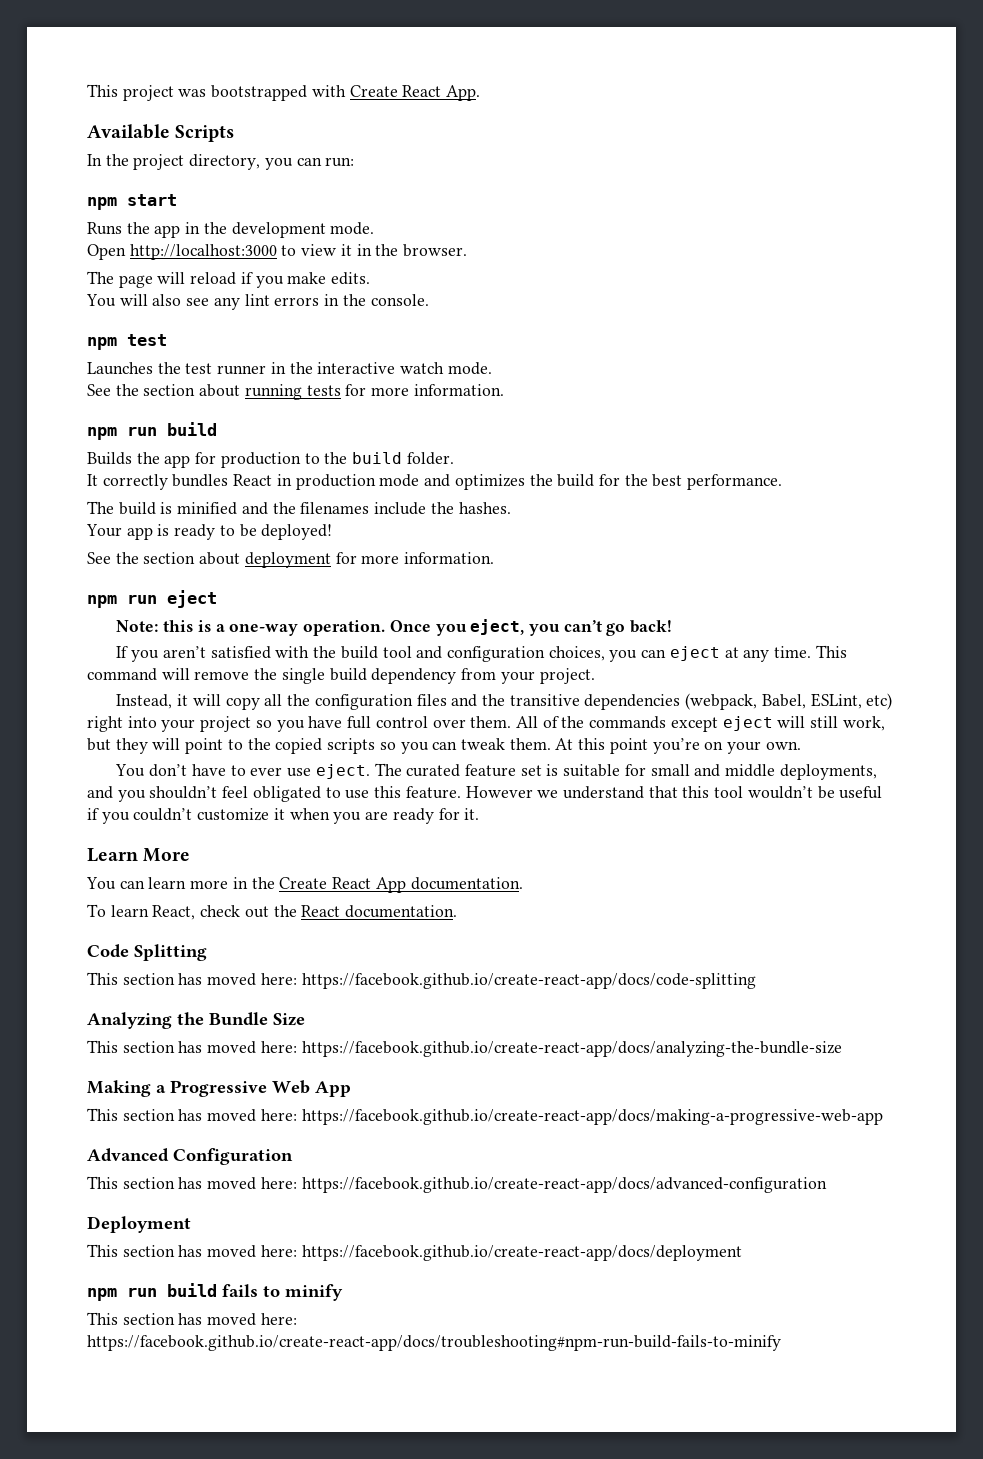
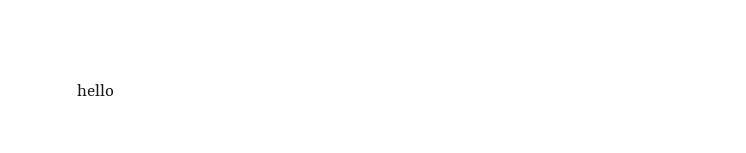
- This project was bootstrapped with Create React App.
- Available Scripts
- In the project directory, you can run:
- npm start
- Runs the app in the development mode.
- Open http://localhost:3000 to view it in the browser.
- The page will reload if you make edits.
- You will also see any lint errors in the console.
- npm test
- Launches the test runner in the interactive watch mode.
- See the section about running tests for more information.
- npm run build
- Builds the app for production to the build folder.
- It correctly bundles React in production mode and optimizes the build for the best performance.
- The build is minified and the filenames include the hashes.
- Your app is ready to be deployed!
- See the section about deployment for more information.
- npm run eject
- Note: this is a one-way operation. Once you eject, you can’t go back!
- If you aren’t satisfied with the build tool and configuration choices, you can eject at any time. This command will remove the single build dependency from your project.
- Instead, it will copy all the configuration files and the transitive dependencies (webpack, Babel, ESLint, etc) right into your project so you have full control over them. All of the commands except eject will still work, but they will point to the copied scripts so you can tweak them. At this point you’re on your own.
- You don’t have to ever use eject. The curated feature set is suitable for small and middle deployments, and you shouldn’t feel obligated to use this feature. However we understand that this tool wouldn’t be useful if you couldn’t customize it when you are ready for it.
- Learn More
- You can learn more in the Create React App documentation.
- To learn React, check out the React documentation.
- Code Splitting
- This section has moved here: https://facebook.github.io/create-react-app/docs/code-splitting
- Analyzing the Bundle Size
- This section has moved here: https://facebook.github.io/create-react-app/docs/analyzing-the-bundle-size
- Making a Progressive Web App
- This section has moved here: https://facebook.github.io/create-react-app/docs/making-a-progressive-web-app
- Advanced Configuration
- This section has moved here: https://facebook.github.io/create-react-app/docs/advanced-configuration
- Deployment
- This section has moved here: https://facebook.github.io/create-react-app/docs/deployment
- npm run build fails to minify
- This section has moved here: https://facebook.github.io/create-react-app/docs/troubleshooting#npm-run-build-fails-to-minify
+ hello

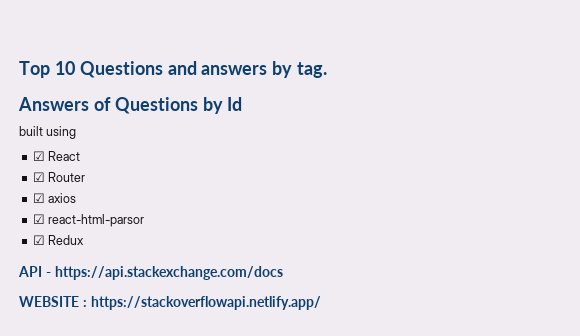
- hello
+ Top 10 Questions and answers by tag.
+ Answers of Questions by Id
+ built using
+ ☑ React
+ ☑ Router
+ ☑ axios
+ ☑ react-html-parsor
+ ☑ Redux
+ API - https://api.stackexchange.com/docs
+ WEBSITE : https://stackoverflowapi.netlify.app/

